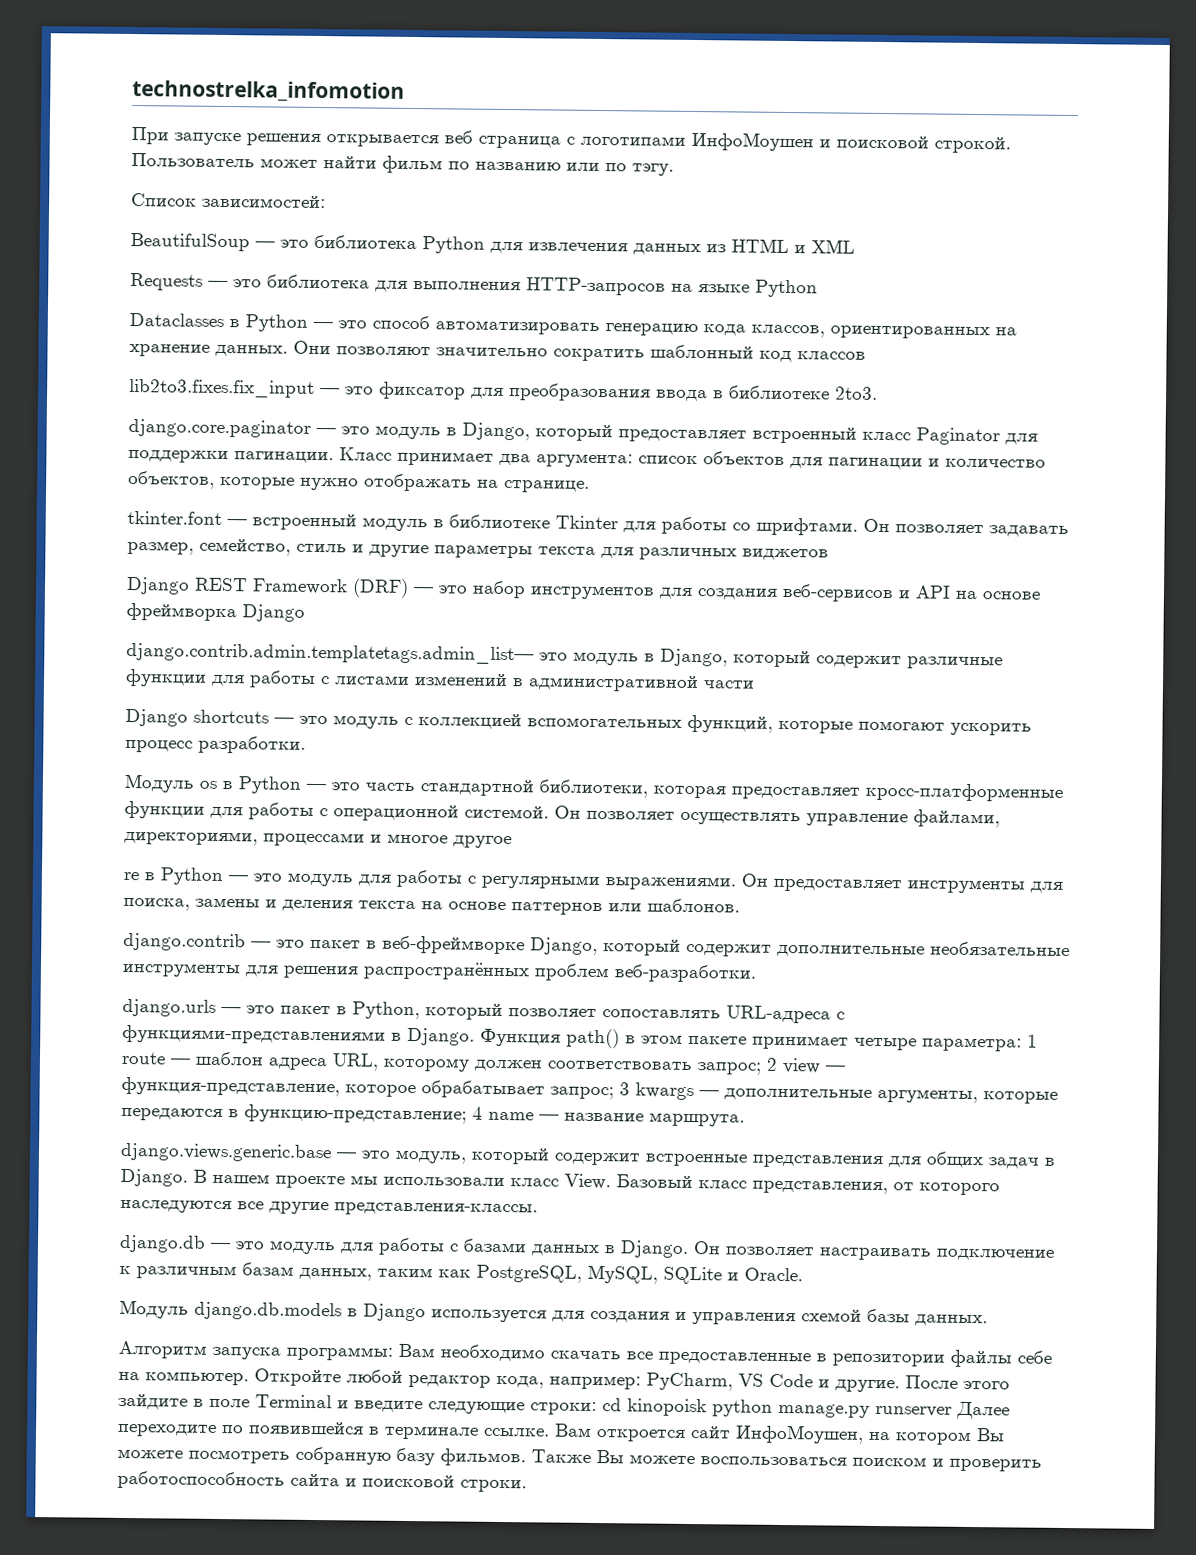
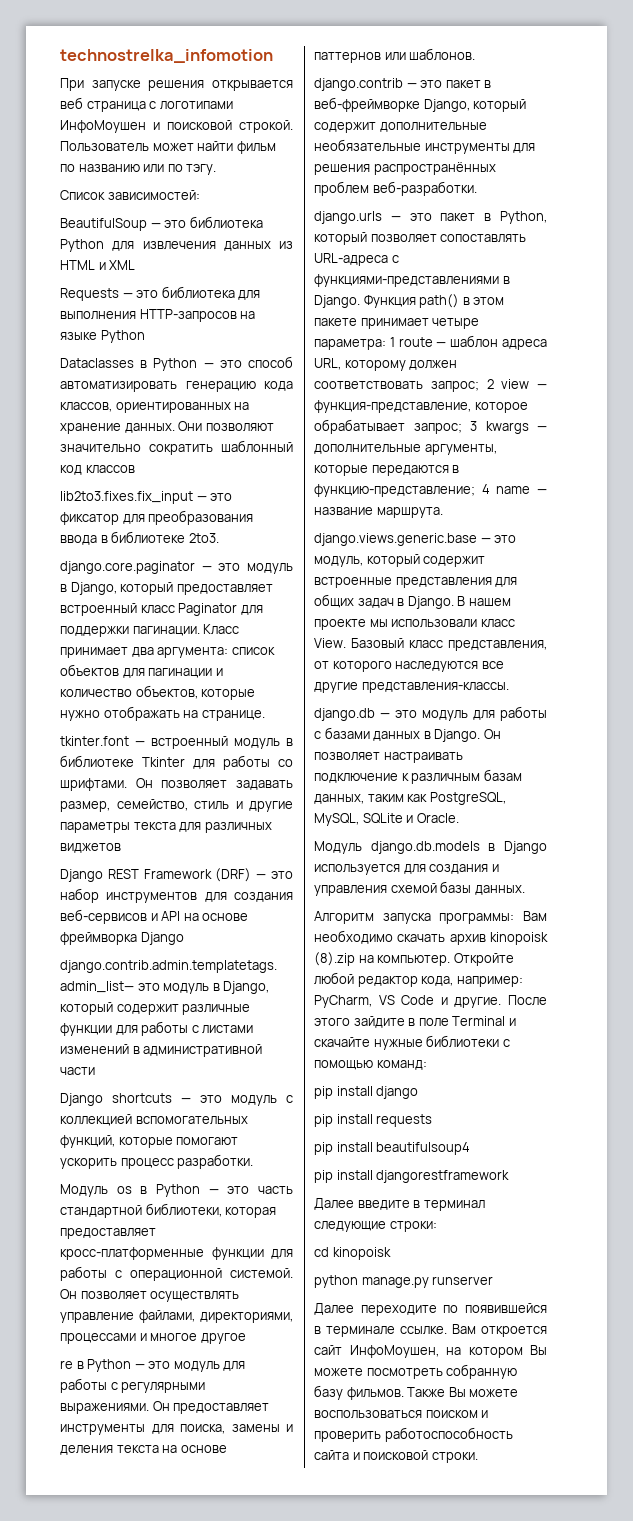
- Алгоритм запуска программы: Вам необходимо скачать все предоставленные в репозитории файлы себе на компьютер.
+ Алгоритм запуска программы: Вам необходимо скачать архив kinopoisk (8).zip на компьютер.
- После этого зайдите в поле Terminal и введите следующие строки: cd kinopoisk python manage.py runserver Далее переходите по появившейся в терминале ссылке.
+ После этого зайдите в поле Terminal и скачайте нужные библиотеки с помощью команд:
+ pip install django
+ pip install requests
+ pip install beautifulsoup4
+ pip install djangorestframework
+ Далее введите в терминал следующие строки:
+ cd kinopoisk
+ python manage.py runserver
+ Далее переходите по появившейся в терминале ссылке.

